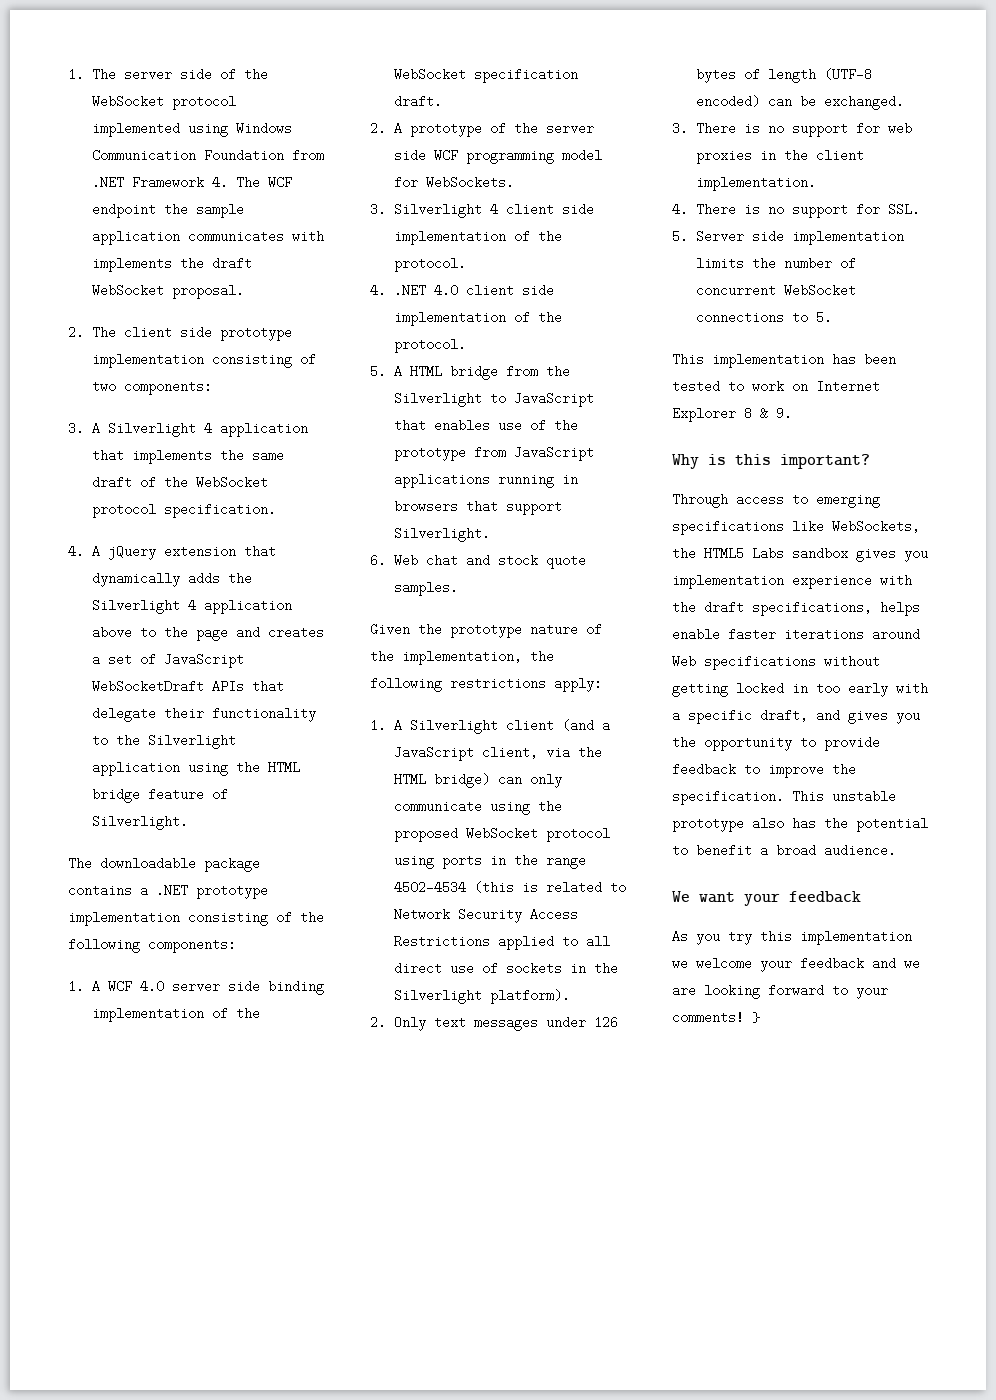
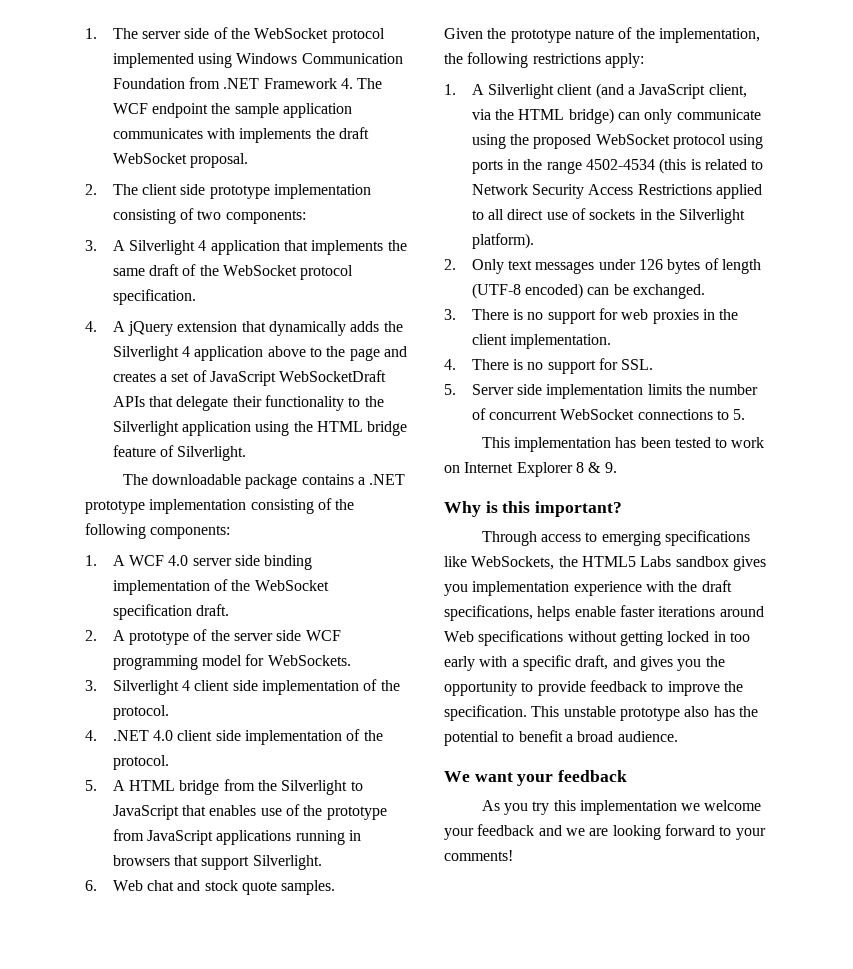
- }

